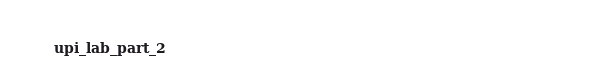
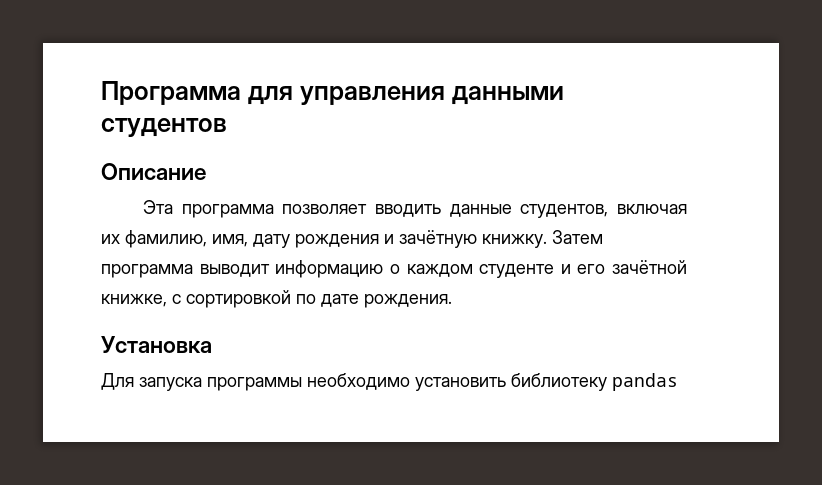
- upi_lab_part_2
+ Программа для управления данными студентов
+ Описание
+ Эта программа позволяет вводить данные студентов, включая их фамилию, имя, дату рождения и зачётную книжку. Затем программа выводит информацию о каждом студенте и его зачётной книжке, с сортировкой по дате рождения.
+ Установка
+ Для запуска программы необходимо установить библиотеку pandas

